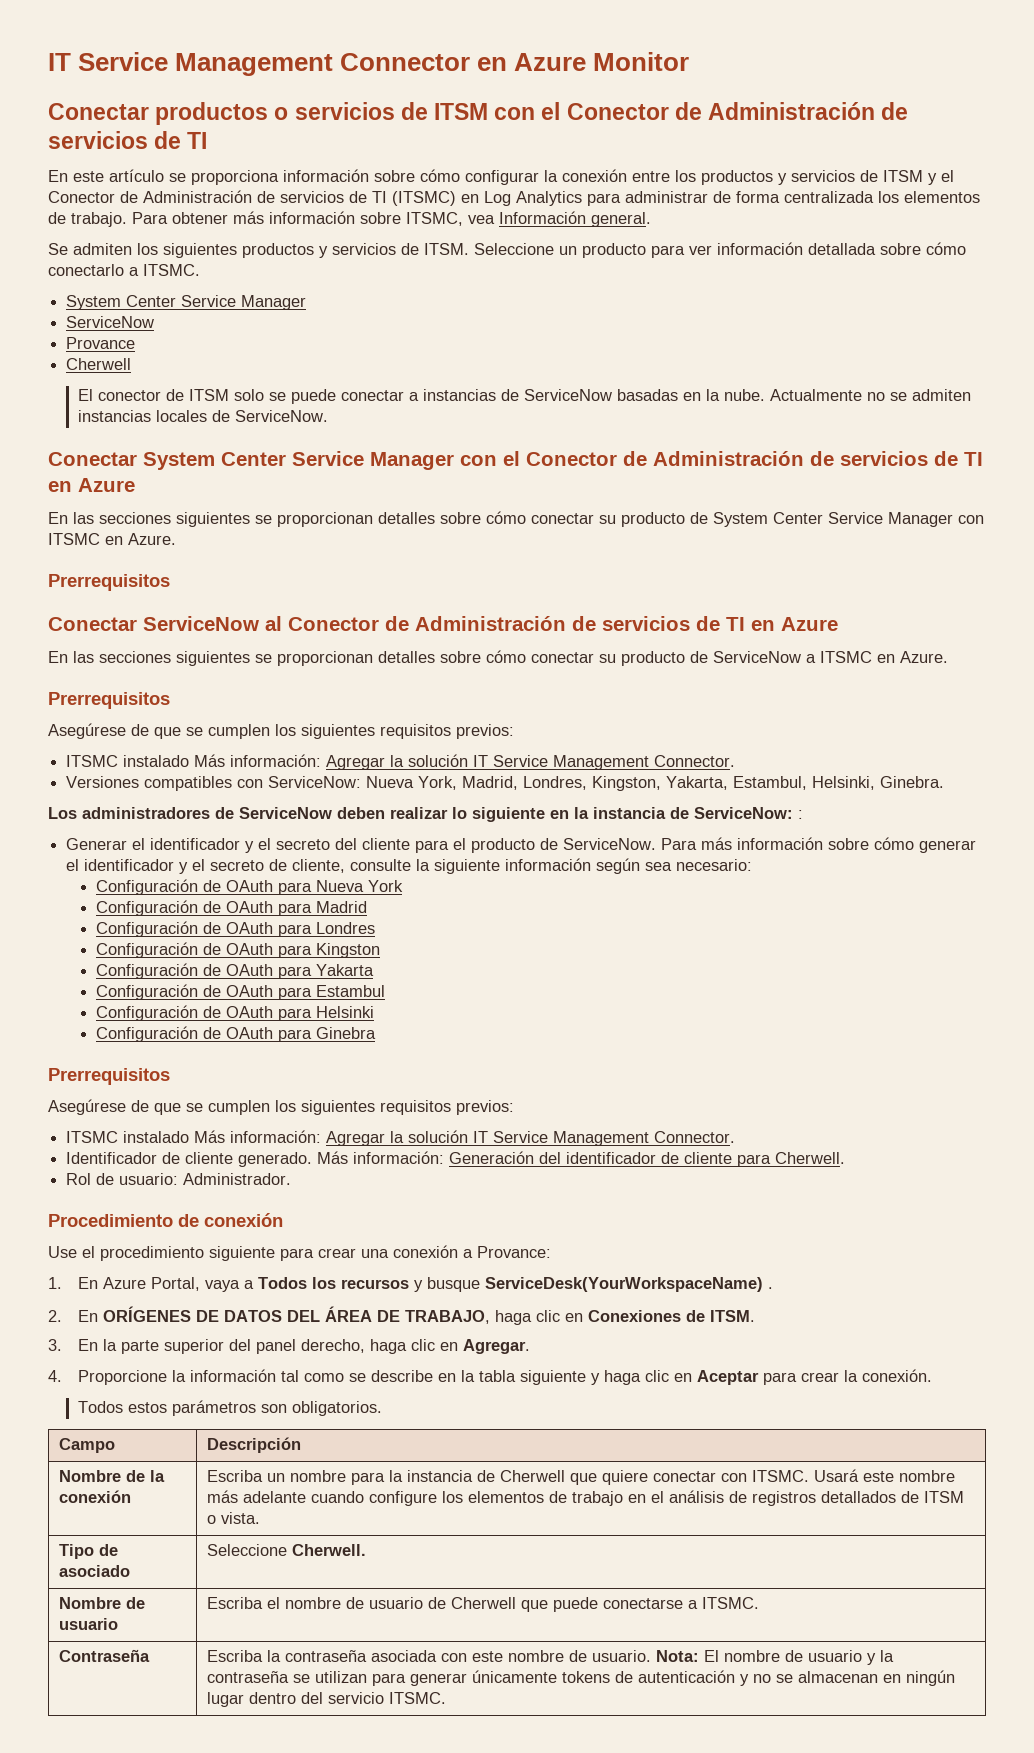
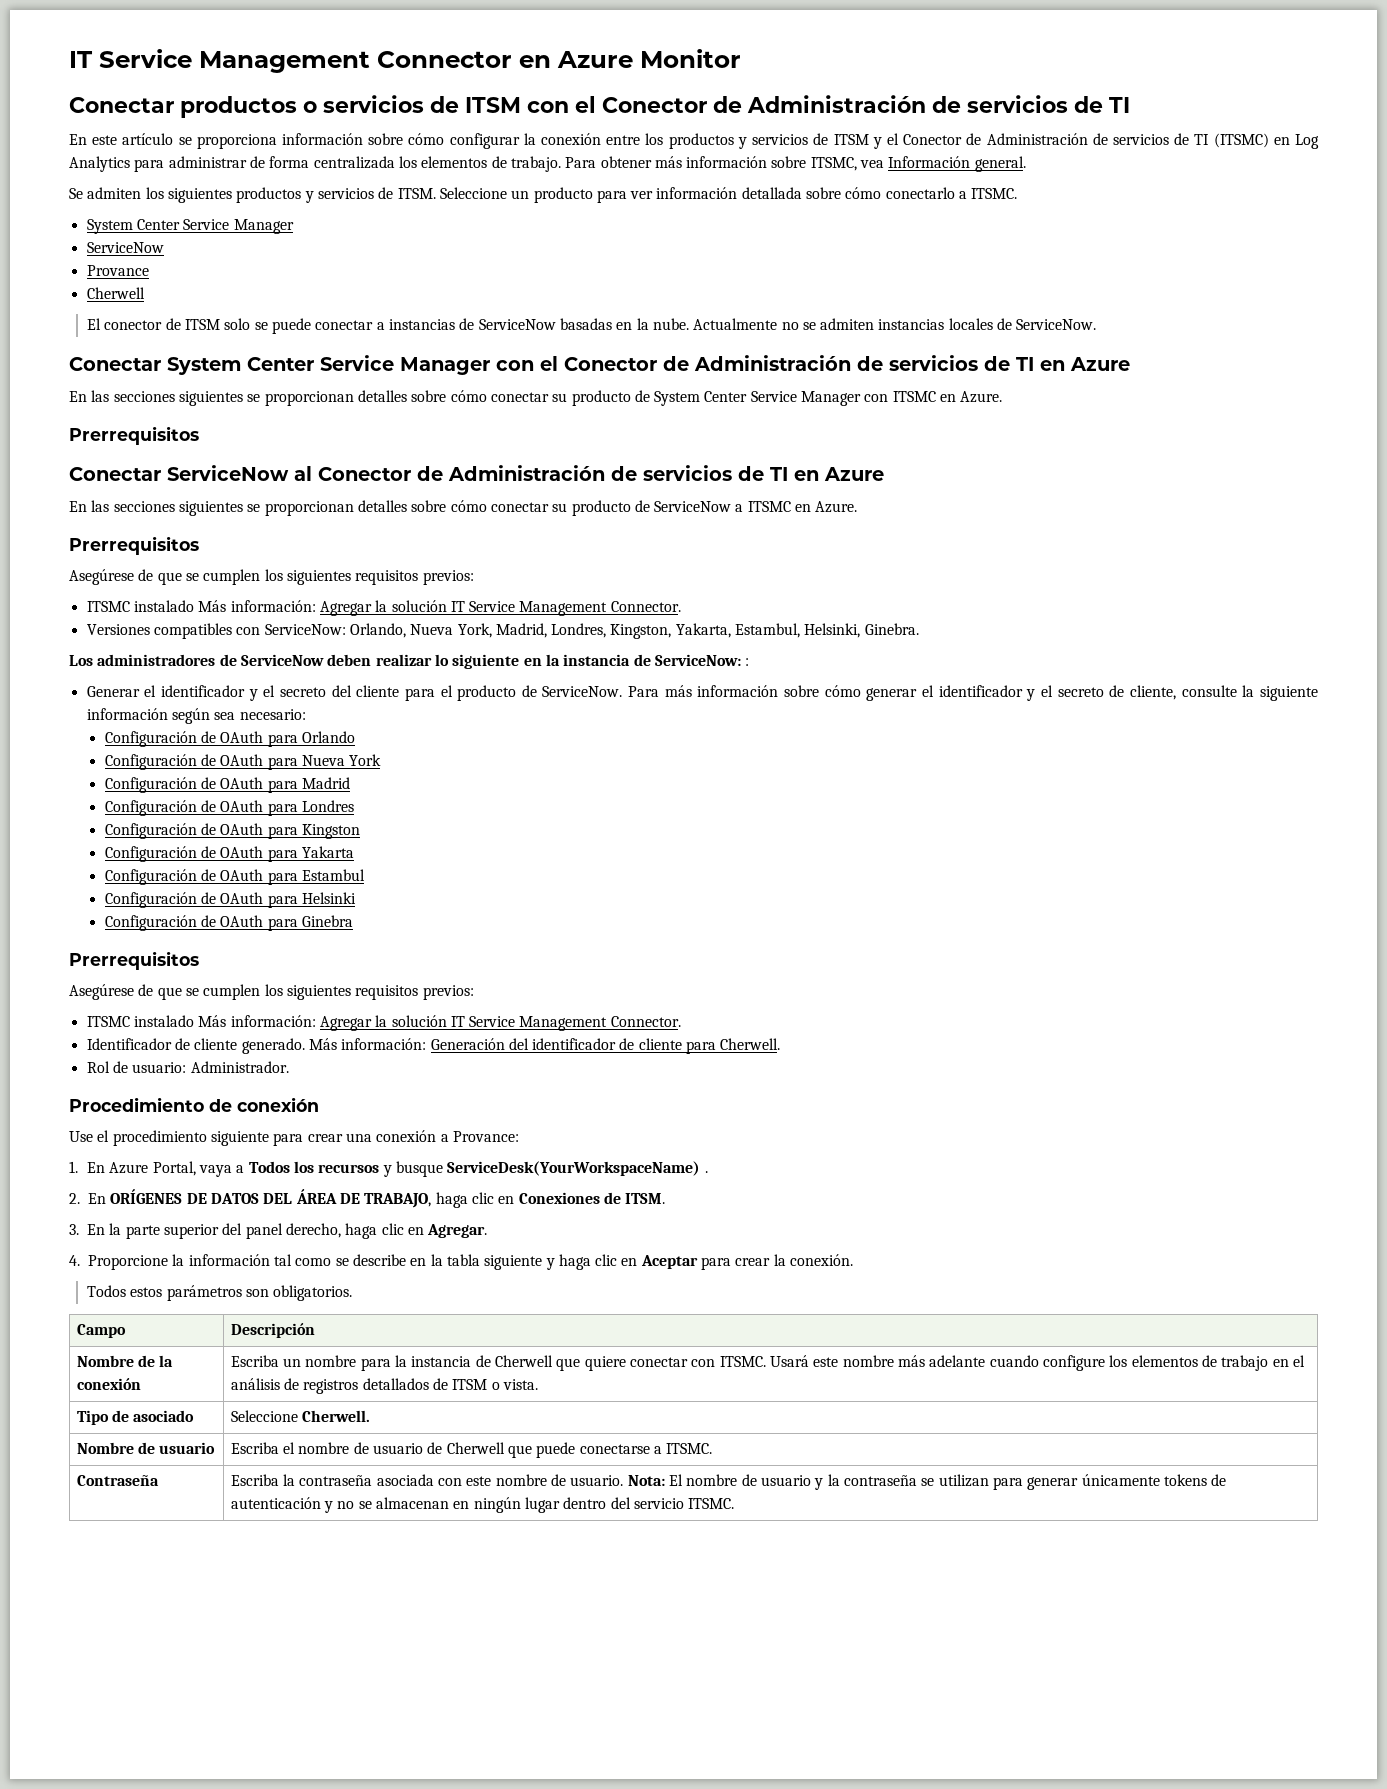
- Versiones compatibles con ServiceNow: Nueva York, Madrid, Londres, Kingston, Yakarta, Estambul, Helsinki, Ginebra.
+ Versiones compatibles con ServiceNow: Orlando, Nueva York, Madrid, Londres, Kingston, Yakarta, Estambul, Helsinki, Ginebra.
+ Configuración de OAuth para Orlando

